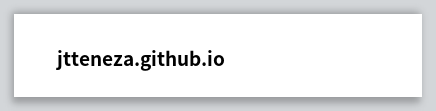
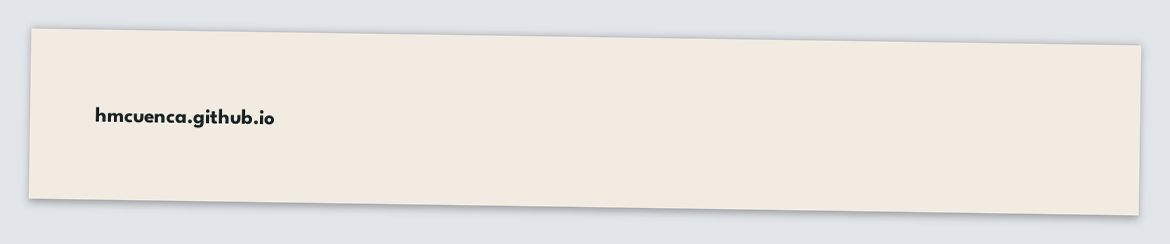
- jtteneza.github.io
+ hmcuenca.github.io

